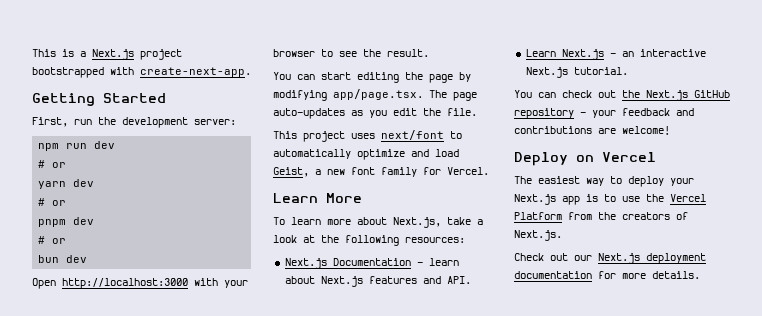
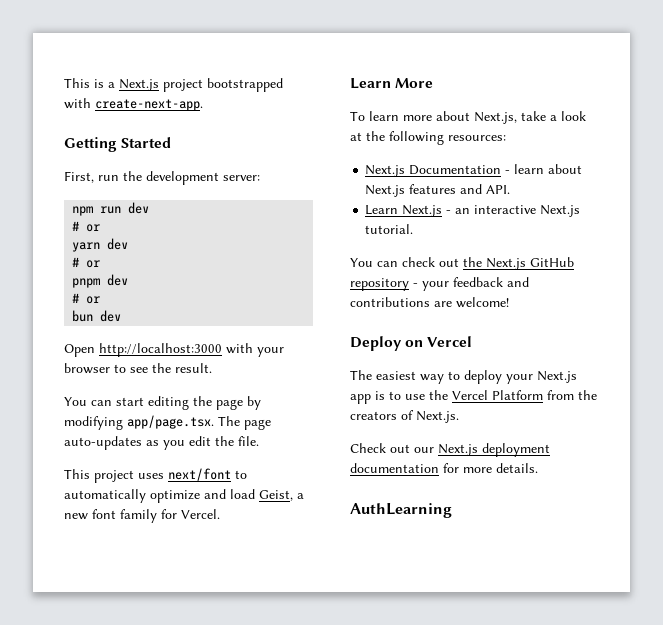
+ AuthLearning

